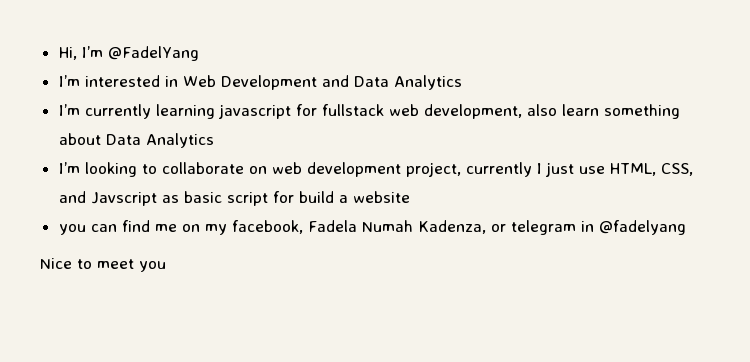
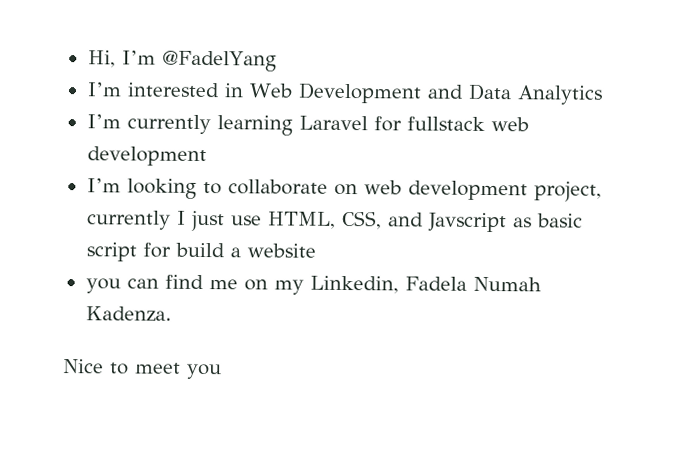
- I’m currently learning javascript for fullstack web development, also learn something about Data Analytics
+ I’m currently learning Laravel for fullstack web development
- you can find me on my facebook, Fadela Numah Kadenza, or telegram in @fadelyang
+ you can find me on my Linkedin, Fadela Numah Kadenza.

